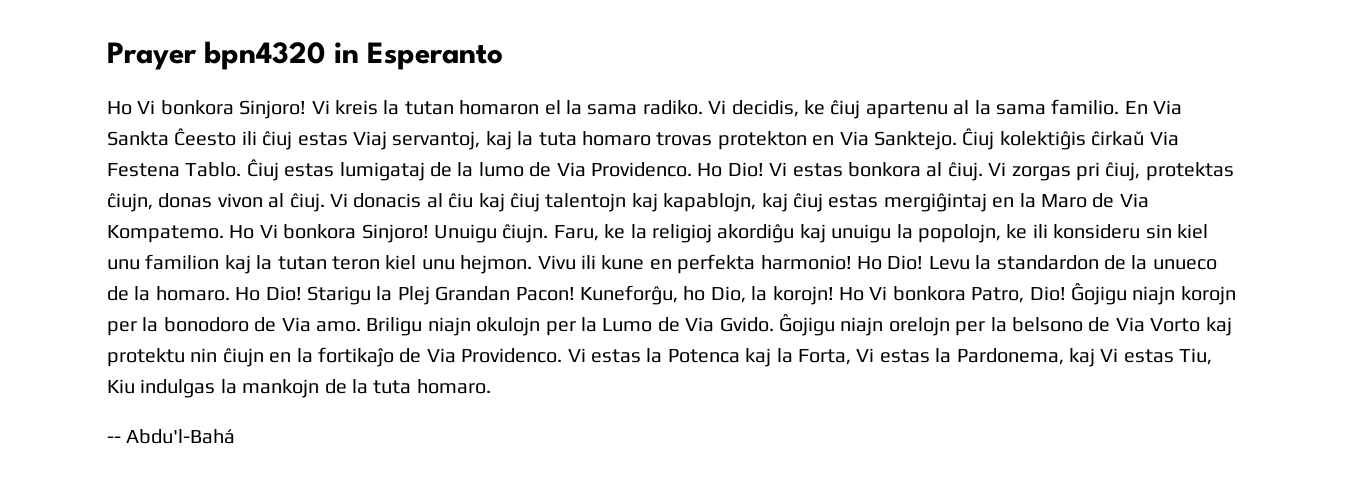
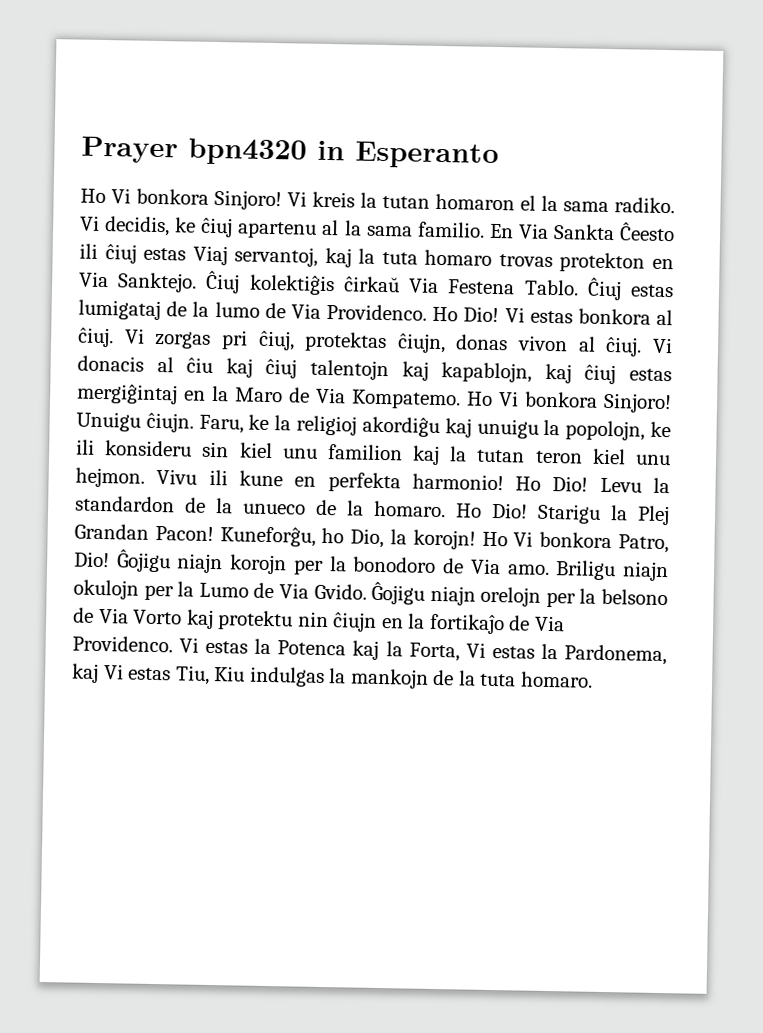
- -- Abdu'l-Bahá

